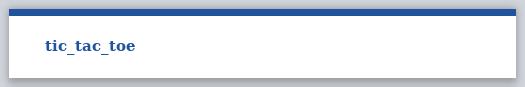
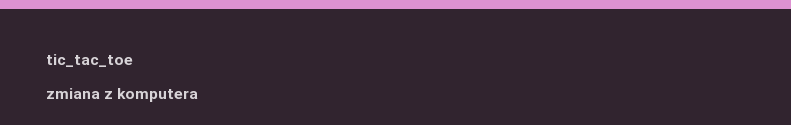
+ zmiana z komputera

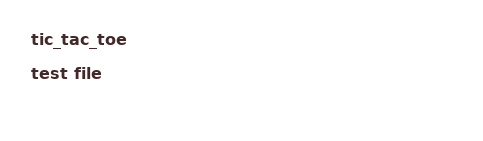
- zmiana z komputera
+ test file

